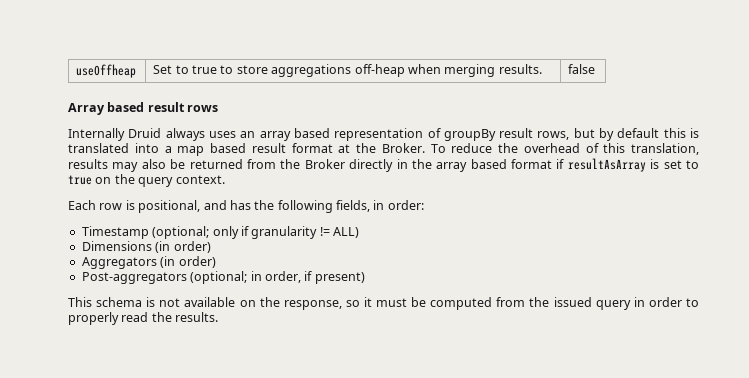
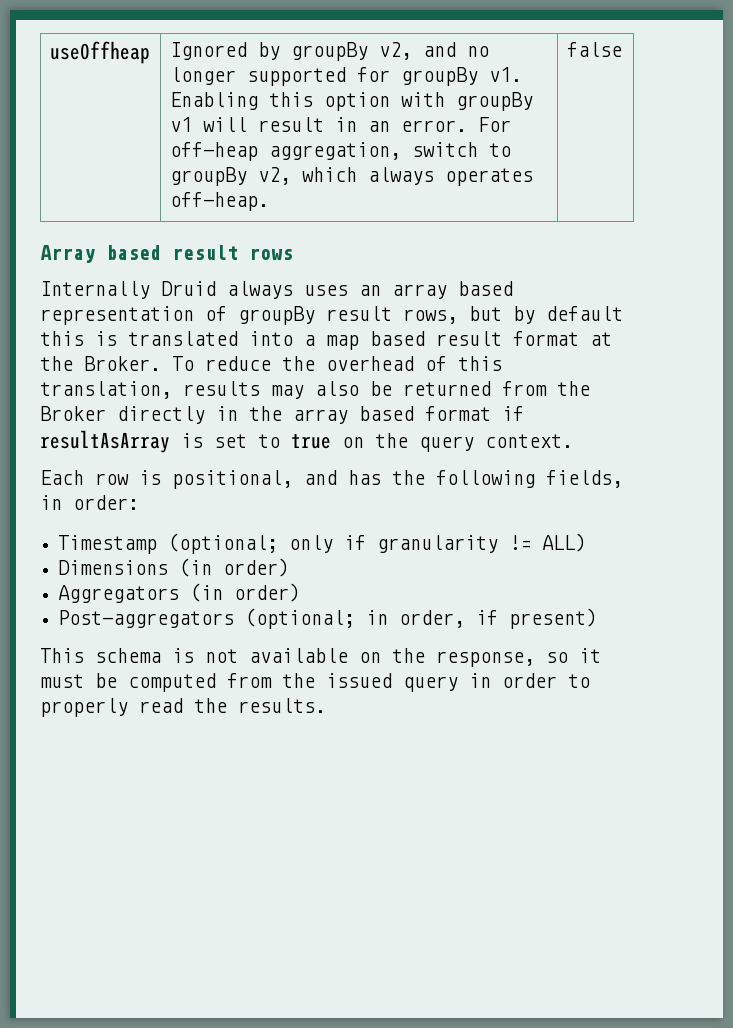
- useOffheap | Set to true to store aggregations off-heap when merging results. | false
+ useOffheap | Ignored by groupBy v2, and no longer supported for groupBy v1. Enabling this option with groupBy v1 will result in an error. For off-heap aggregation, switch to groupBy v2, which always operates off-heap. | false

